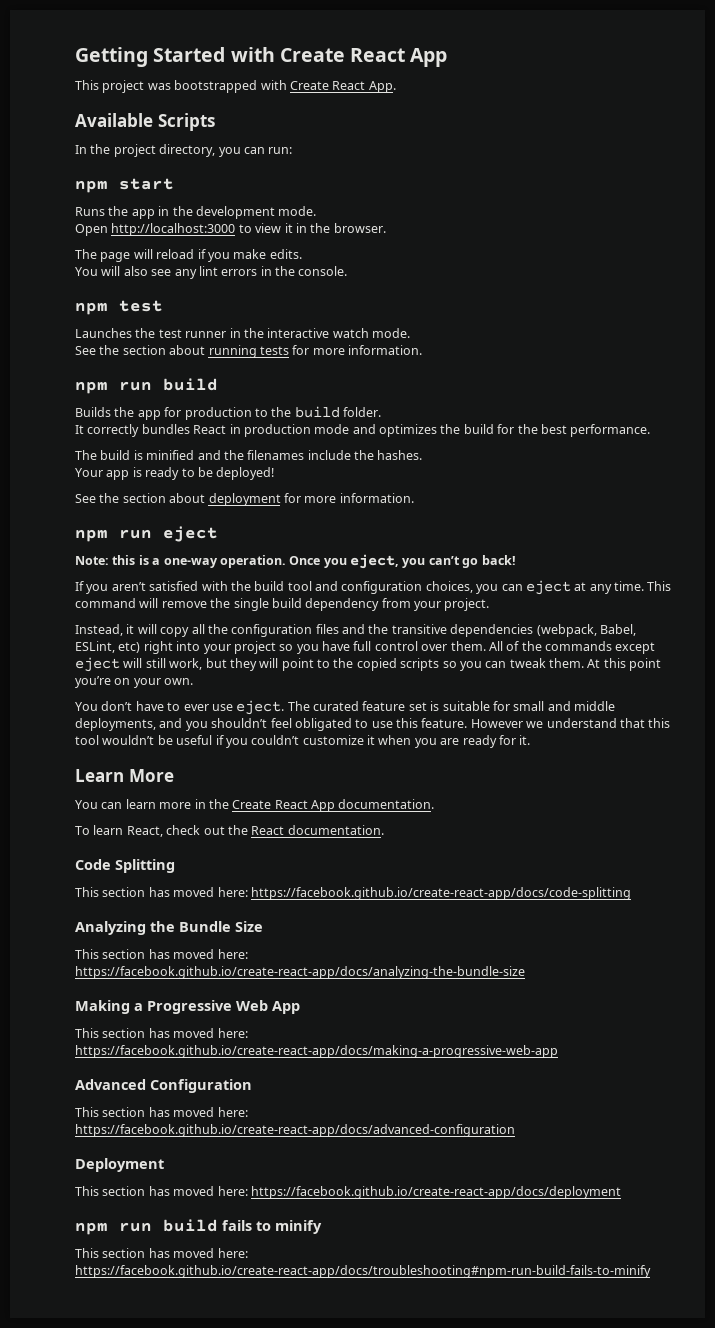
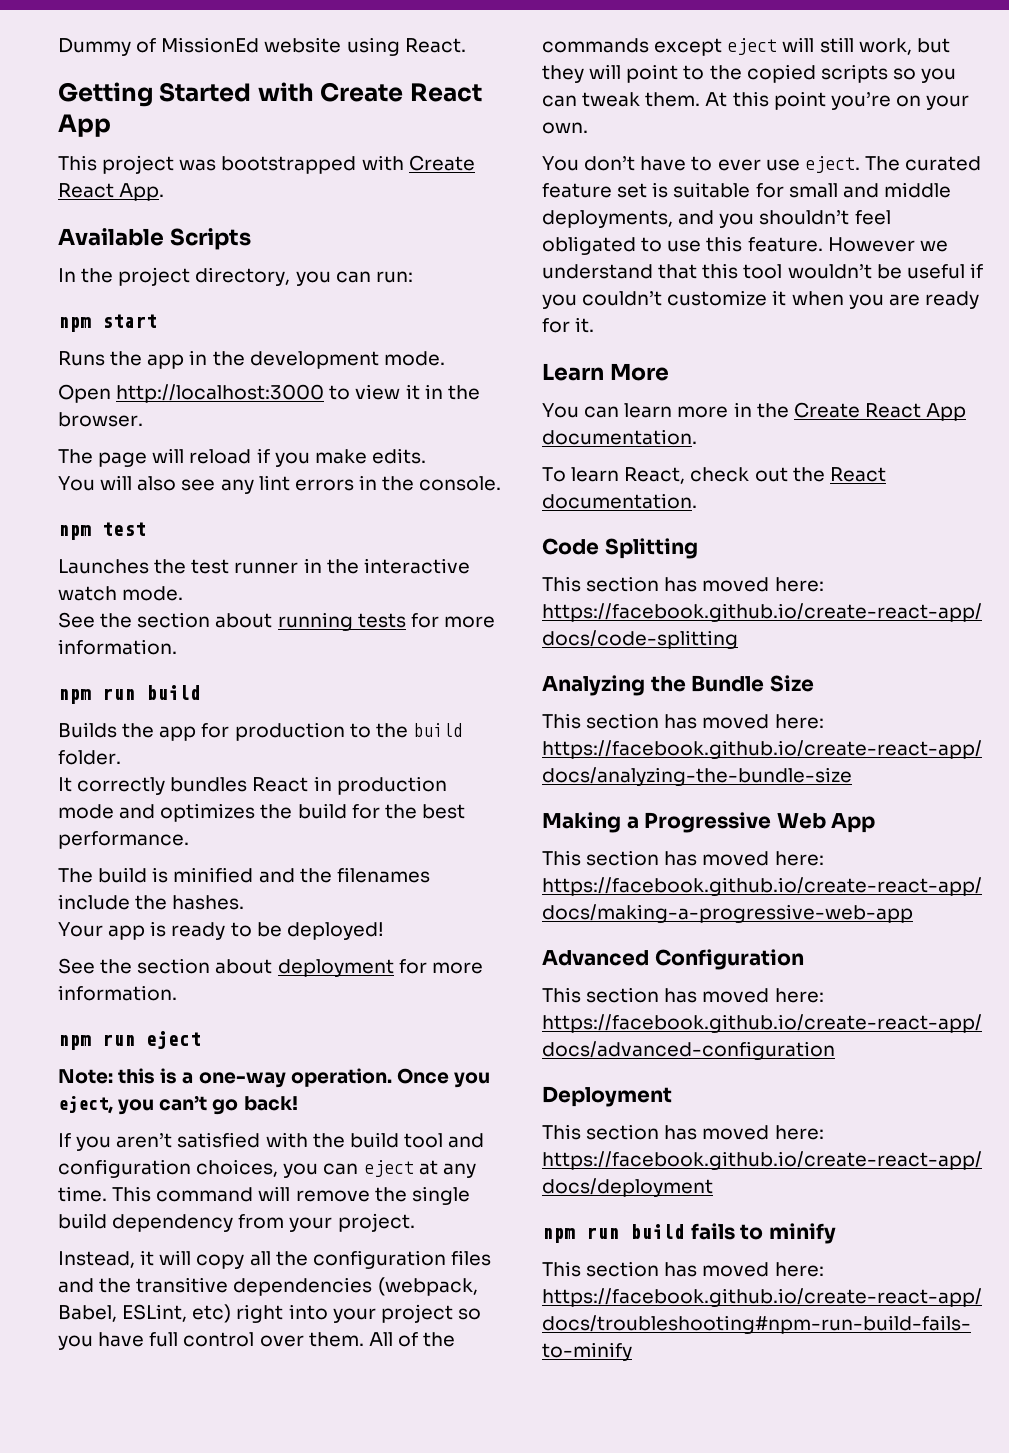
+ Dummy of MissionEd website using React.

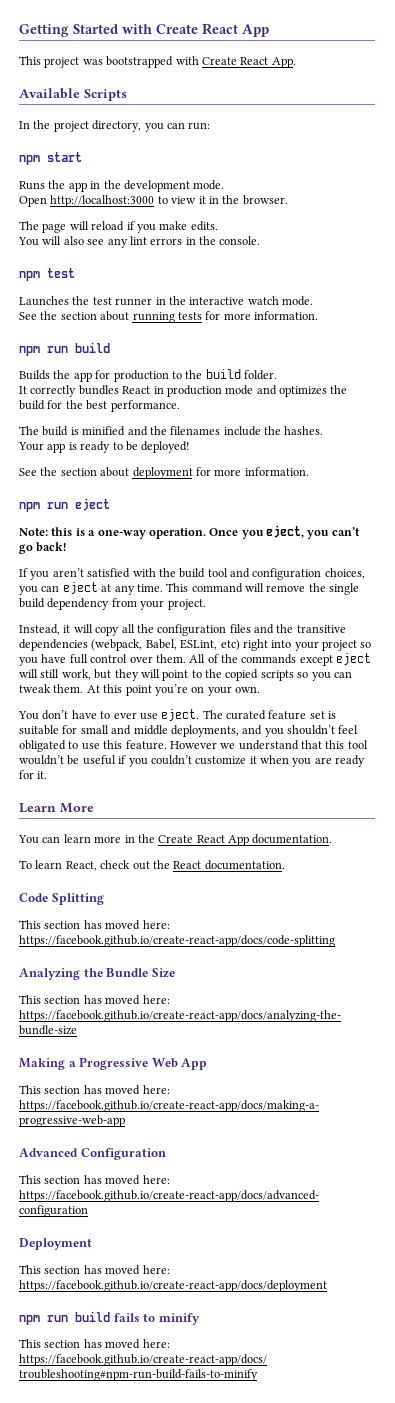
- Dummy of MissionEd website using React.

